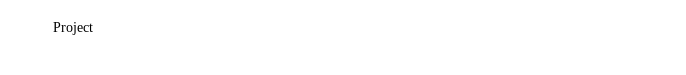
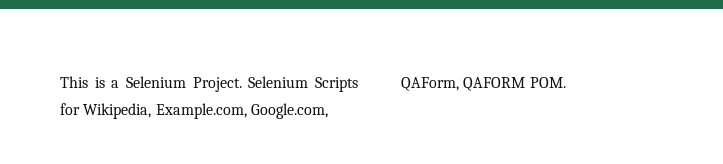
- Project
+ This is a Selenium Project. Selenium Scripts for Wikipedia, Example.com, Google.com, QAForm, QAFORM POM.

